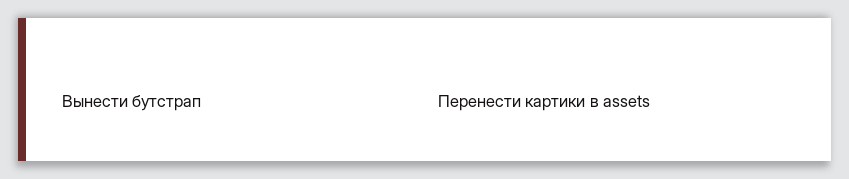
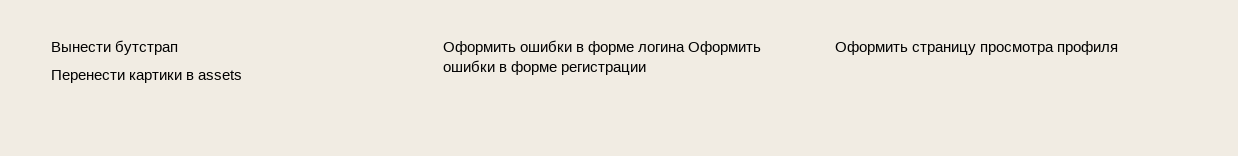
+ Оформить ошибки в форме логина Оформить ошибки в форме регистрации
+ Оформить страницу просмотра профиля

